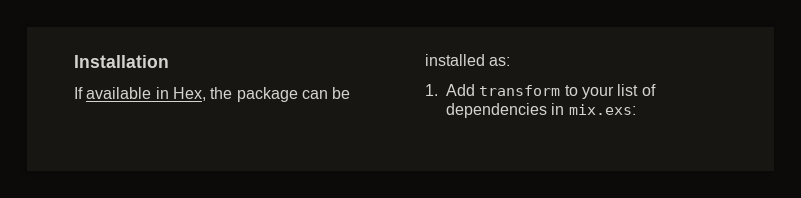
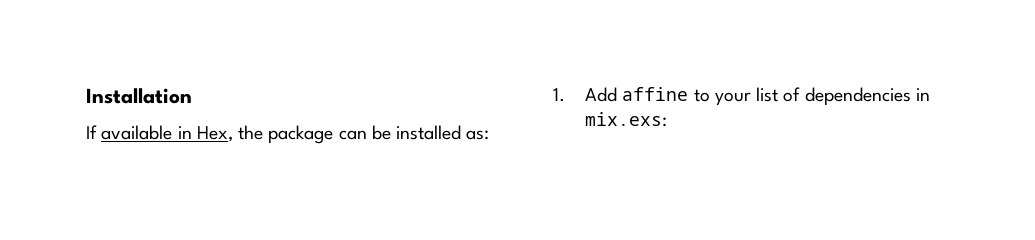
- 1. Add transform to your list of dependencies in mix.exs:
+ 1. Add affine to your list of dependencies in mix.exs:

